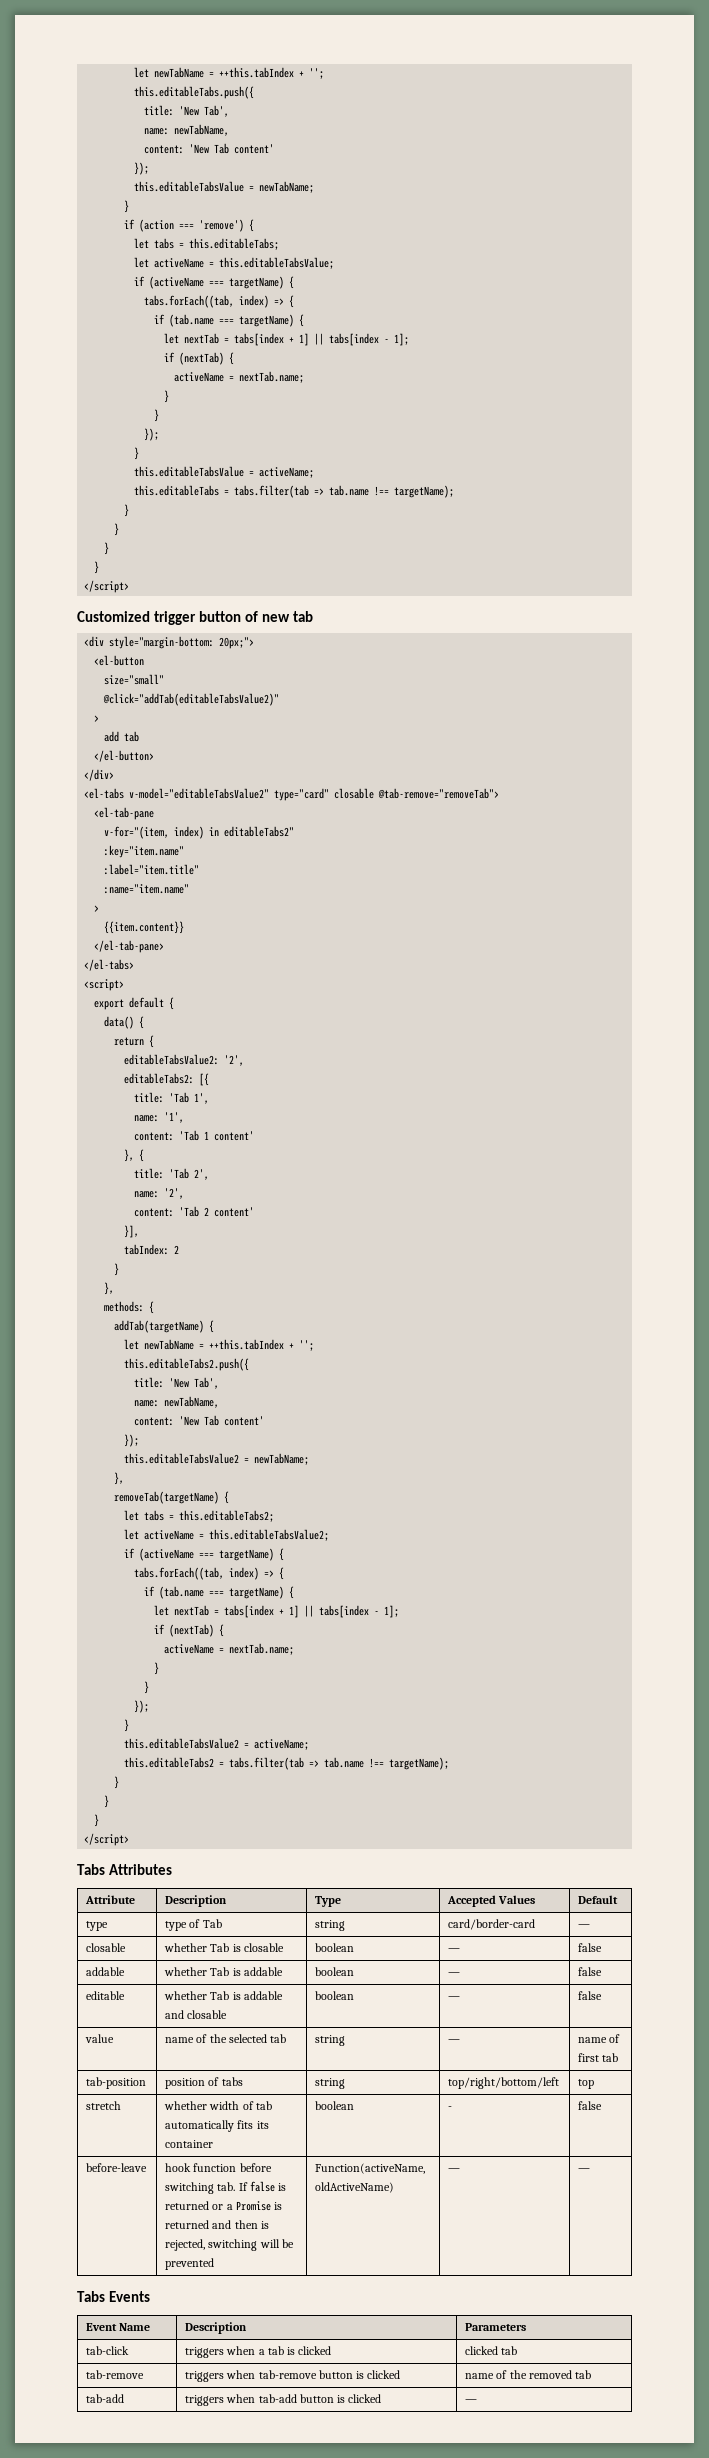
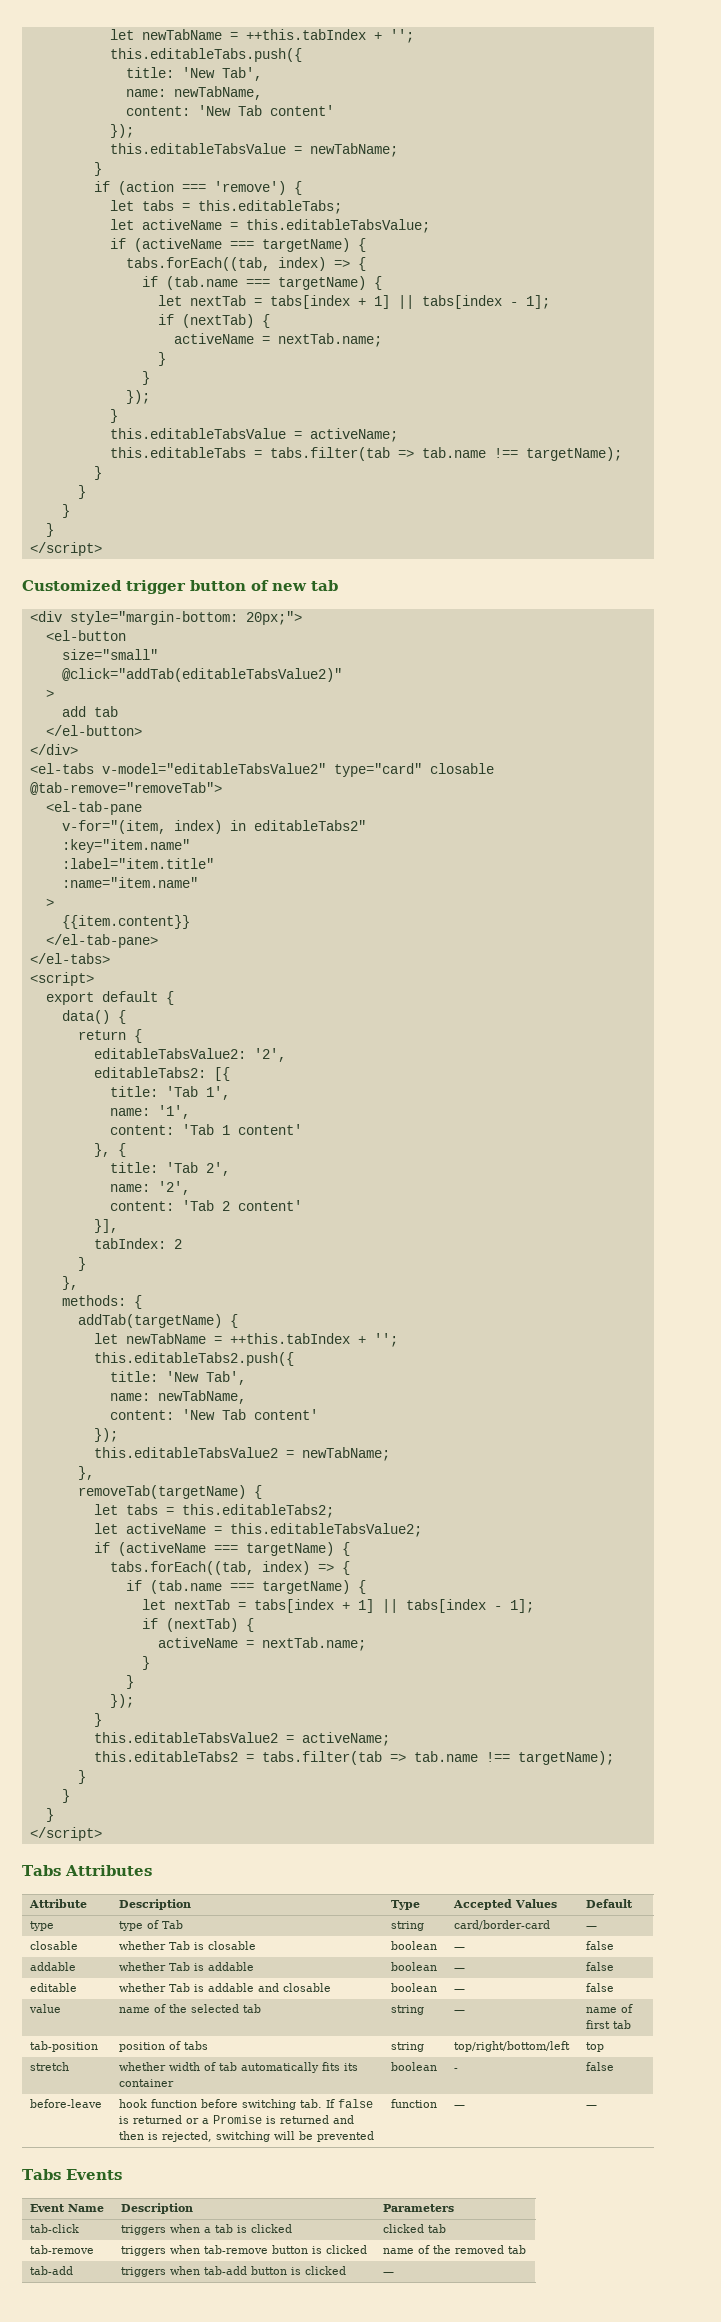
- before-leave | hook function before switching tab. If false is returned or a Promise is returned and then is rejected, switching will be prevented | Function(activeName, oldActiveName) | — | —
+ before-leave | hook function before switching tab. If false is returned or a Promise is returned and then is rejected, switching will be prevented | function | — | —

